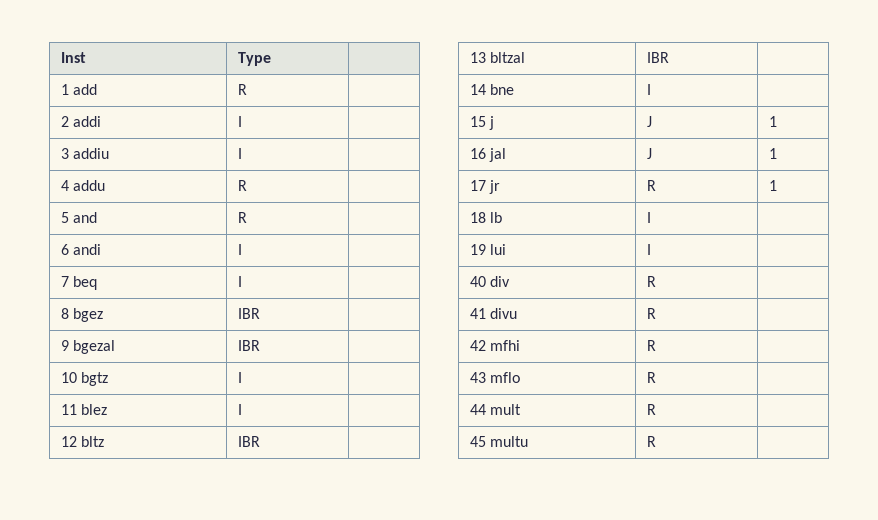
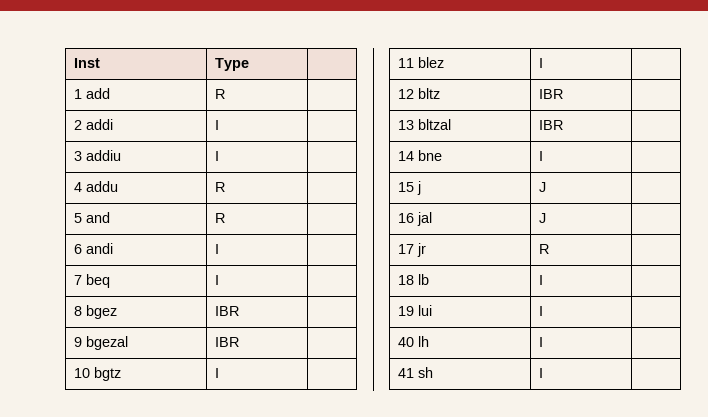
- 15 j | J | 1
+ 15 j | J |
- 16 jal | J | 1
+ 16 jal | J |
- 17 jr | R | 1
+ 17 jr | R |
- 40 div | R |
+ 40 lh | I |
- 41 divu | R |
- 42 mfhi | R |
- 43 mflo | R |
- 44 mult | R |
- 45 multu | R |
+ 41 sh | I |

